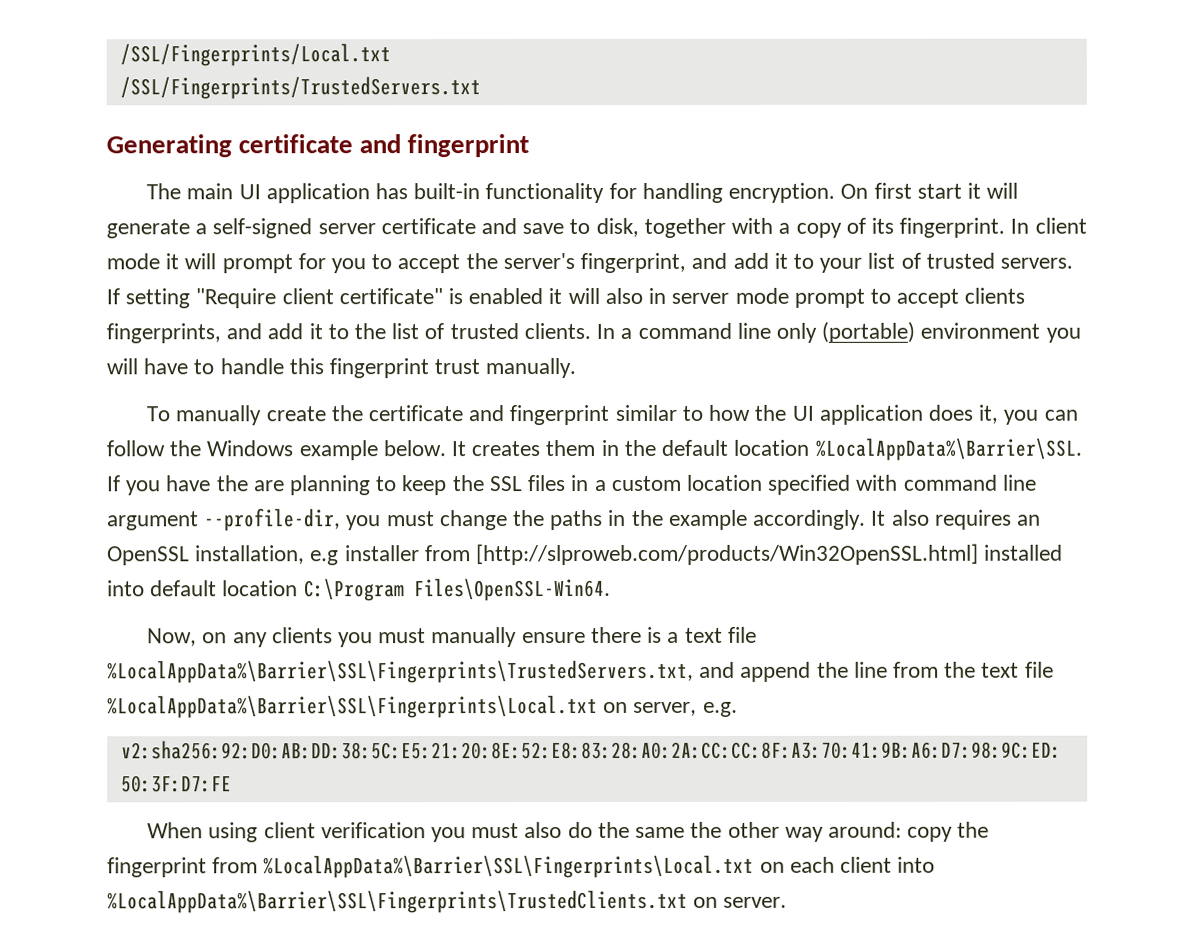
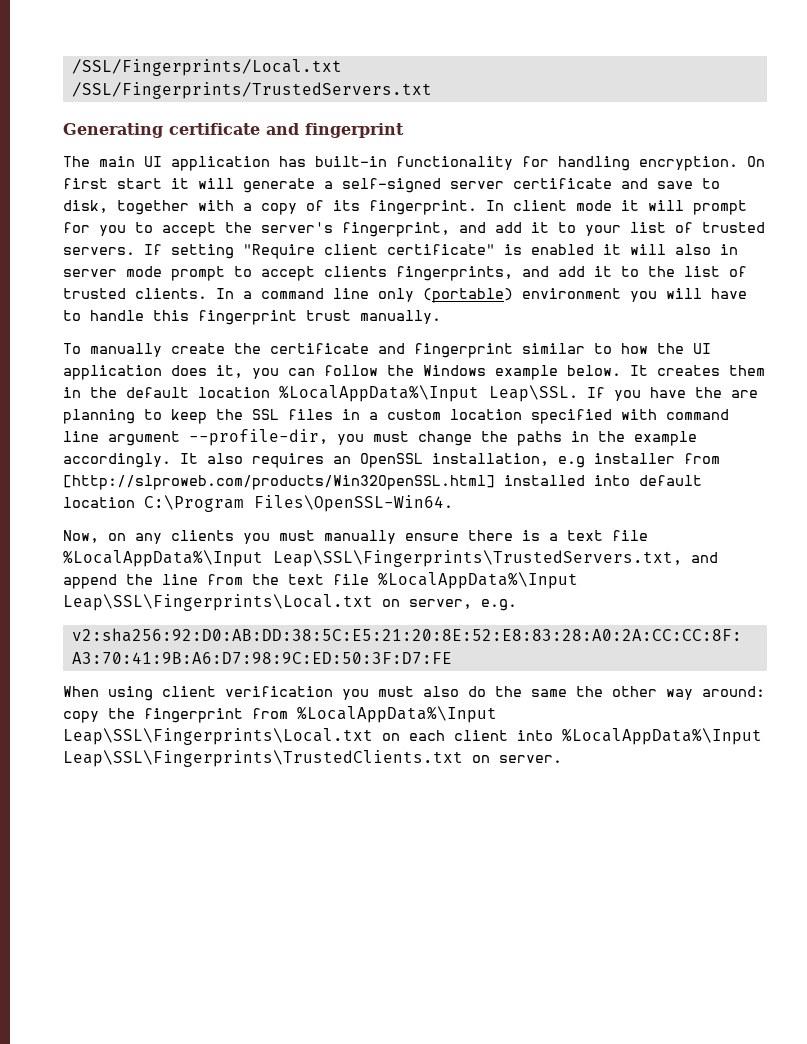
- It creates them in the default location %LocalAppData%\Barrier\SSL.
+ It creates them in the default location %LocalAppData%\Input Leap\SSL.
- Now, on any clients you must manually ensure there is a text file %LocalAppData%\Barrier\SSL\Fingerprints\TrustedServers.txt, and append the line from the text file %LocalAppData%\Barrier\SSL\Fingerprints\Local.txt on server, e.g.
+ Now, on any clients you must manually ensure there is a text file %LocalAppData%\Input Leap\SSL\Fingerprints\TrustedServers.txt, and append the line from the text file %LocalAppData%\Input Leap\SSL\Fingerprints\Local.txt on server, e.g.
- When using client verification you must also do the same the other way around: copy the fingerprint from %LocalAppData%\Barrier\SSL\Fingerprints\Local.txt on each client into %LocalAppData%\Barrier\SSL\Fingerprints\TrustedClients.txt on server.
+ When using client verification you must also do the same the other way around: copy the fingerprint from %LocalAppData%\Input Leap\SSL\Fingerprints\Local.txt on each client into %LocalAppData%\Input Leap\SSL\Fingerprints\TrustedClients.txt on server.

